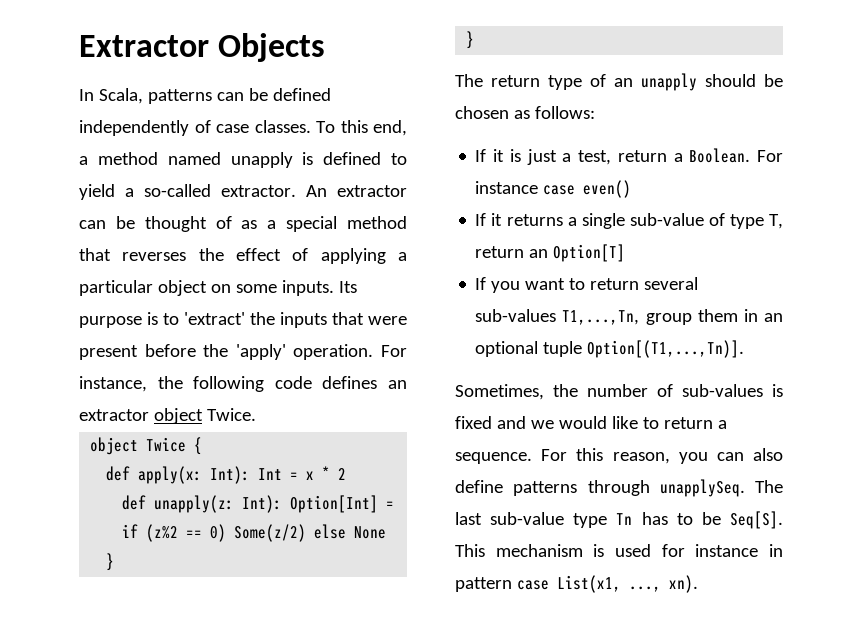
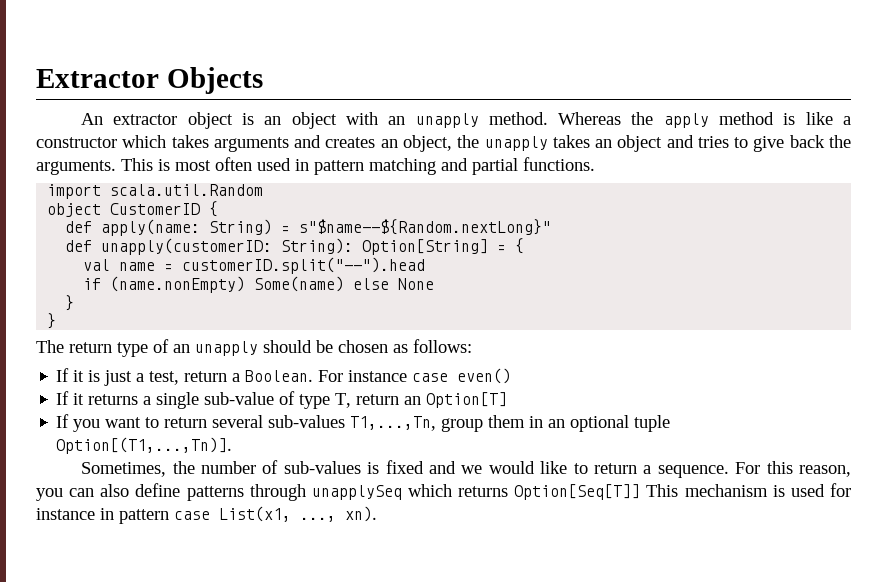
- In Scala, patterns can be defined independently of case classes. To this end, a method named unapply is defined to yield a so-called extractor. An extractor can be thought of as a special method that reverses the effect of applying a particular object on some inputs. Its purpose is to 'extract' the inputs that were present before the 'apply' operation. For instance, the following code defines an extractor object Twice.
- object Twice {
+ An extractor object is an object with an unapply method. Whereas the apply method is like a constructor which takes arguments and creates an object, the unapply takes an object and tries to give back the arguments. This is most often used in pattern matching and partial functions.
+ import scala.util.Random
+ object CustomerID {
- def apply(x: Int): Int = x * 2
- def unapply(z: Int): Option[Int] = if (z%2 == 0) Some(z/2) else None
+ def apply(name: String) = s"$name--${Random.nextLong}"
+ def unapply(customerID: String): Option[String] = {
+ val name = customerID.split("--").head
+ if (name.nonEmpty) Some(name) else None
- For this reason, you can also define patterns through unapplySeq. The last sub-value type Tn has to be Seq[S]. This mechanism is used for instance in pattern case List(x1, ..., xn).
+ For this reason, you can also define patterns through unapplySeq which returns Option[Seq[T]] This mechanism is used for instance in pattern case List(x1, ..., xn).

